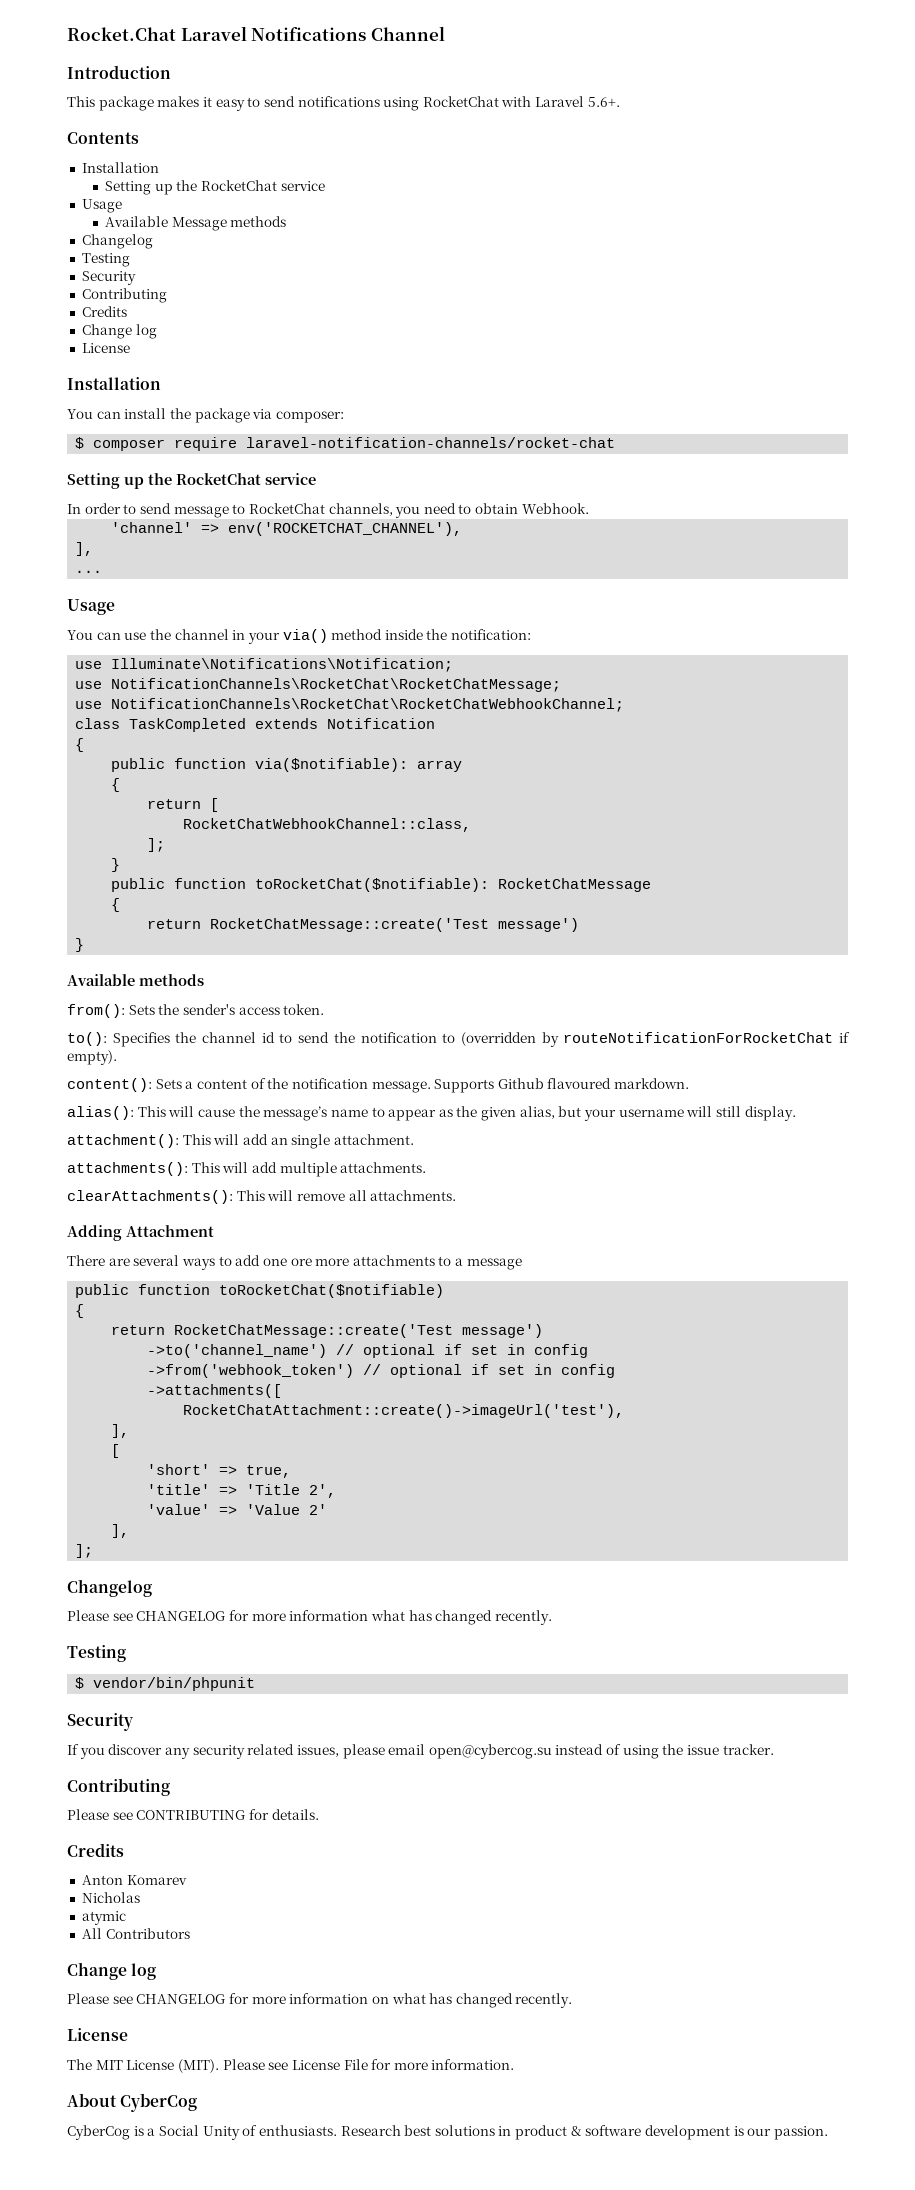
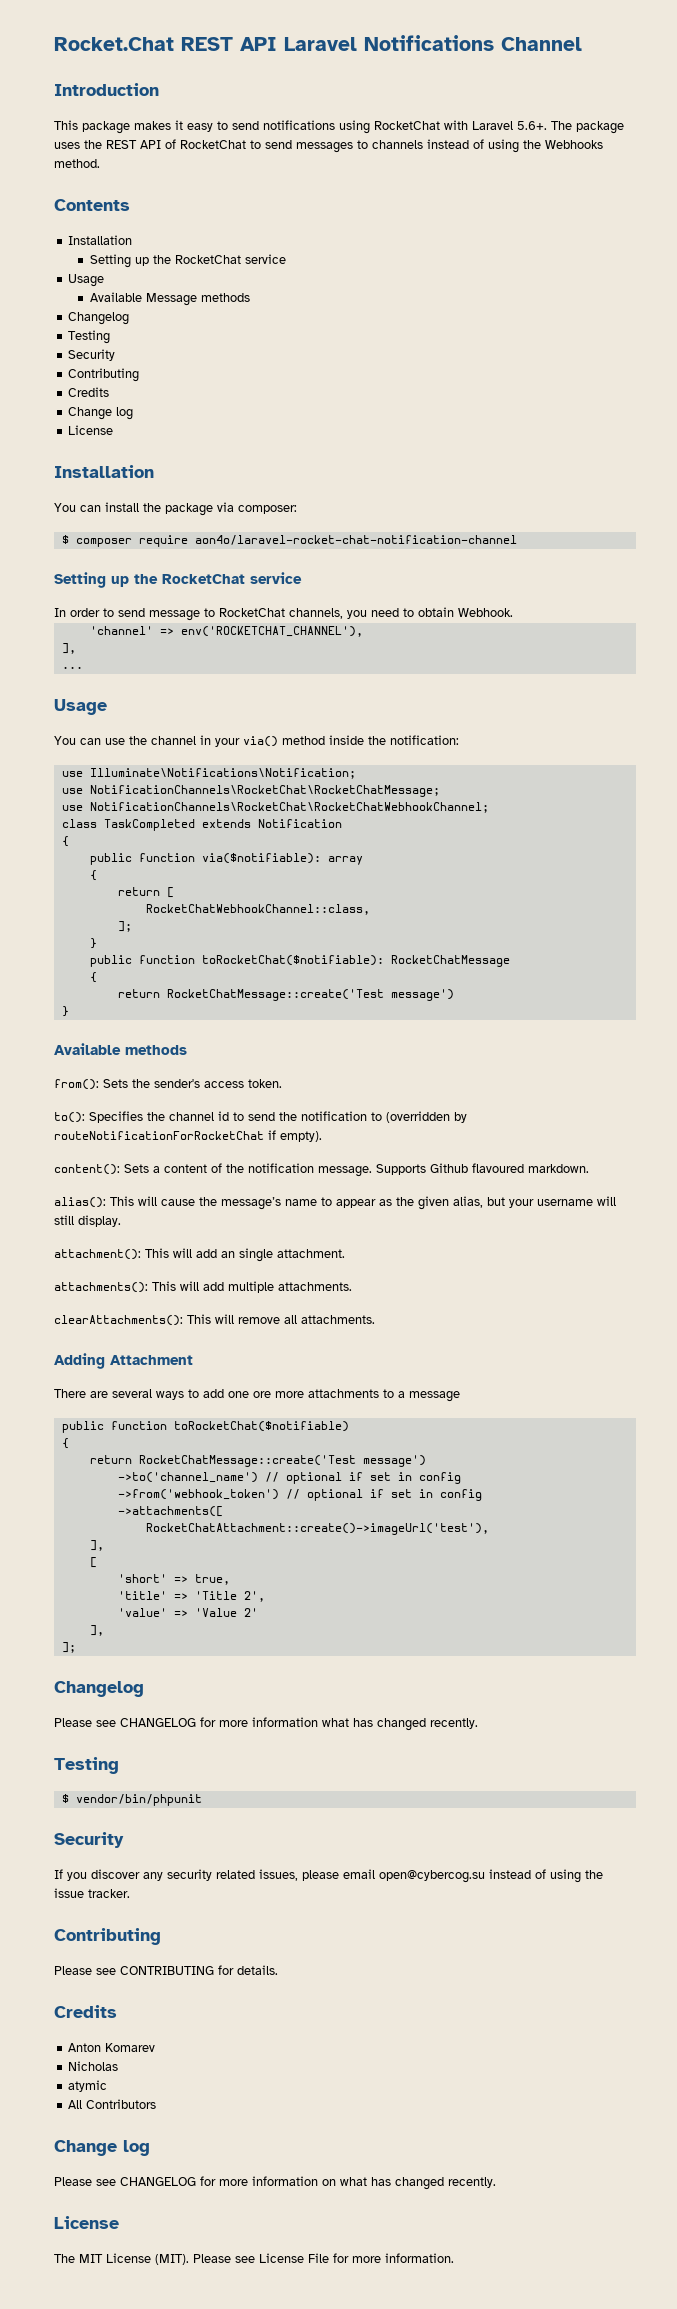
- Rocket.Chat Laravel Notifications Channel
+ Rocket.Chat REST API Laravel Notifications Channel
- This package makes it easy to send notifications using RocketChat with Laravel 5.6+.
+ This package makes it easy to send notifications using RocketChat with Laravel 5.6+. The package uses the REST API of RocketChat to send messages to channels instead of using the Webhooks method.
- $ composer require laravel-notification-channels/rocket-chat
+ $ composer require aon4o/laravel-rocket-chat-notification-channel
- About CyberCog
- CyberCog is a Social Unity of enthusiasts. Research best solutions in product & software development is our passion.

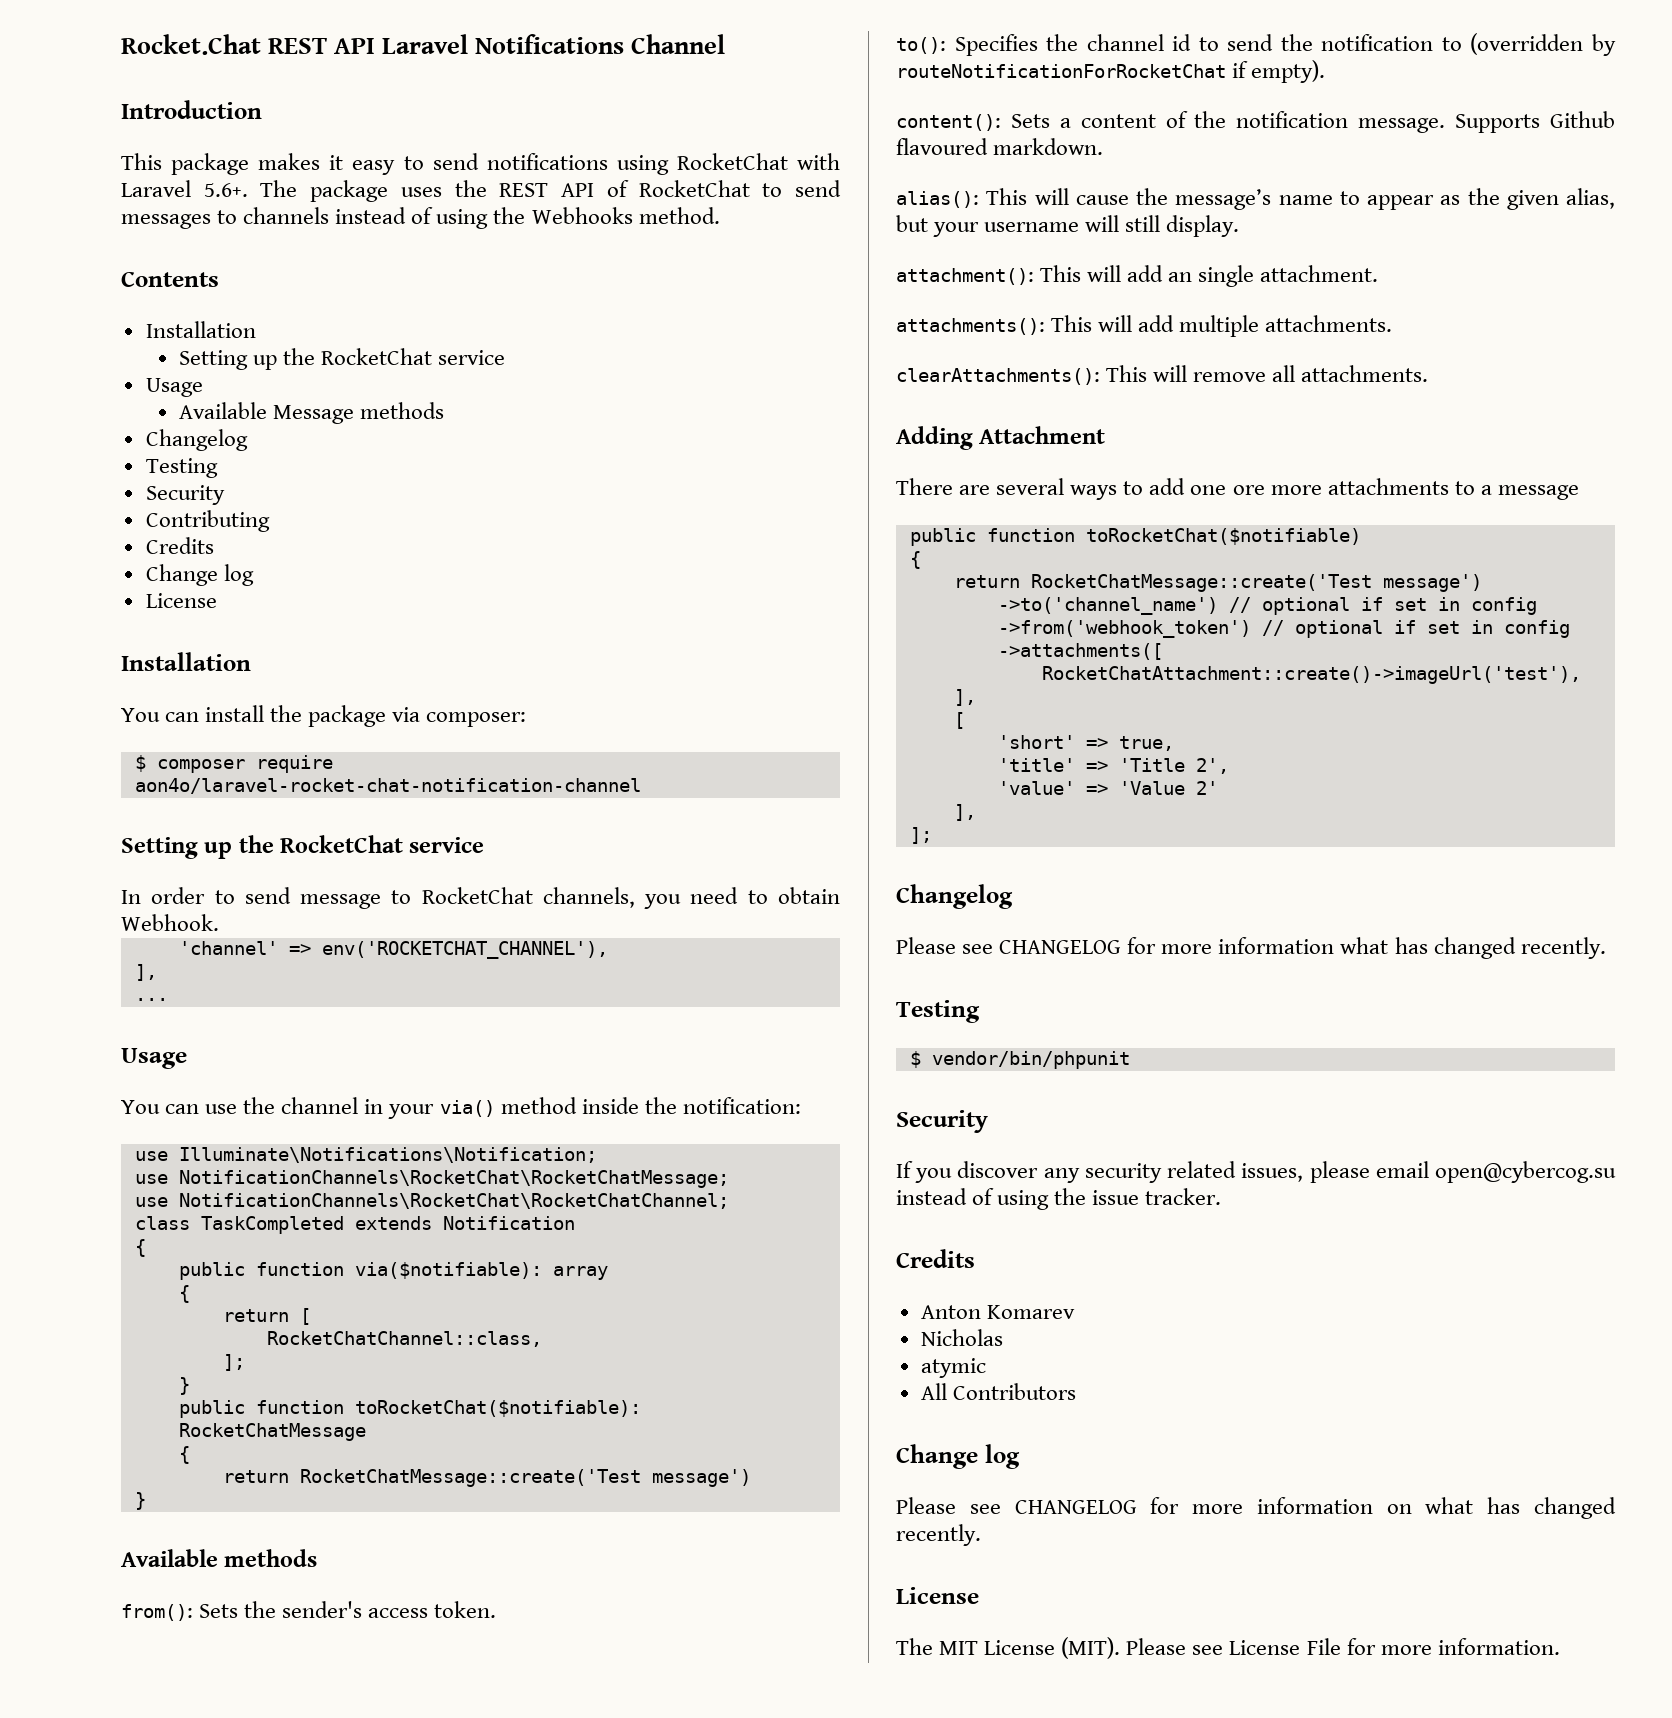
- use NotificationChannels\RocketChat\RocketChatWebhookChannel;
+ use NotificationChannels\RocketChat\RocketChatChannel;
- RocketChatWebhookChannel::class,
+ RocketChatChannel::class,
  If you discover any security related issues, please email open@cybercog.su instead of using the issue tracker.
- Contributing
- Please see CONTRIBUTING for details.

